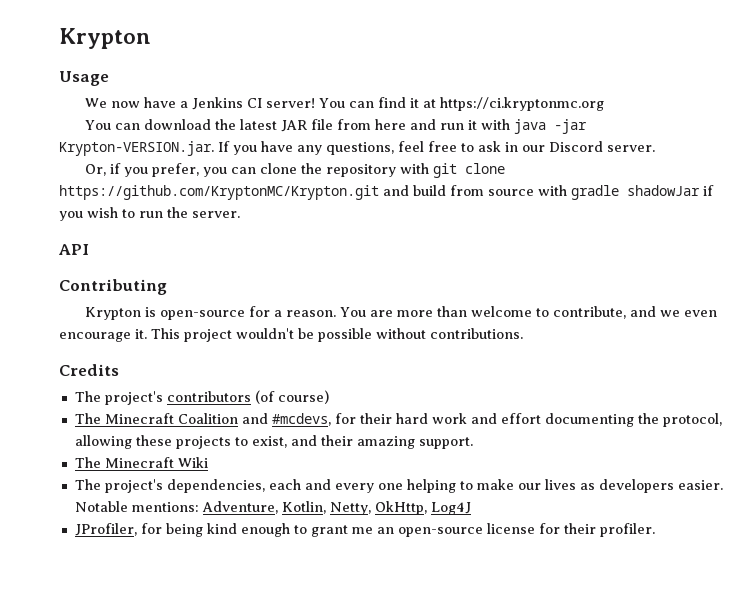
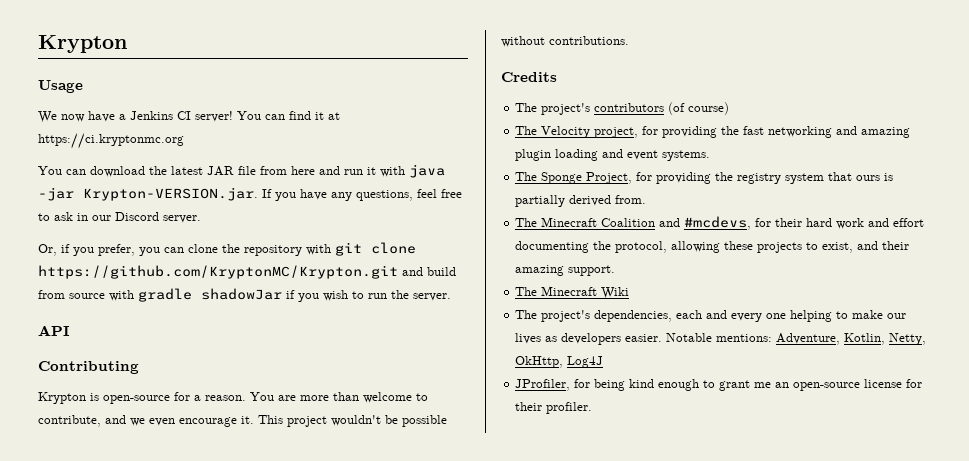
+ The Velocity project, for providing the fast networking and amazing plugin loading and event systems.
+ The Sponge Project, for providing the registry system that ours is partially derived from.

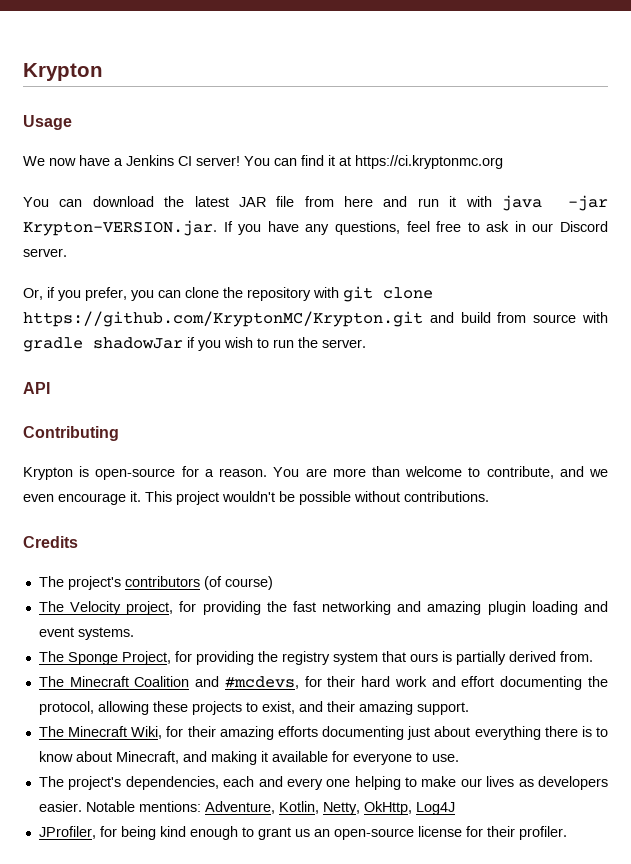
- The Minecraft Wiki
+ The Minecraft Wiki, for their amazing efforts documenting just about everything there is to know about Minecraft, and making it available for everyone to use.
- JProfiler, for being kind enough to grant me an open-source license for their profiler.
+ JProfiler, for being kind enough to grant us an open-source license for their profiler.

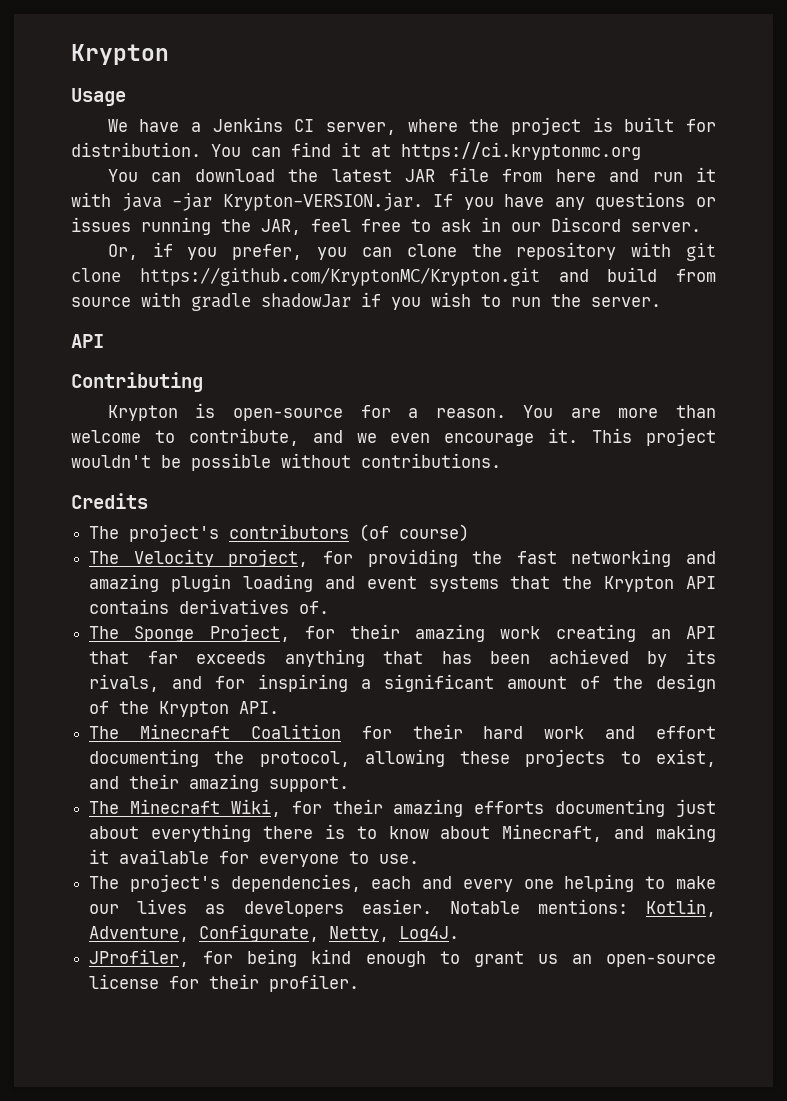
- We now have a Jenkins CI server!
+ We have a Jenkins CI server, where the project is built for distribution.
- You can download the latest JAR file from here and run it with java -jar Krypton-VERSION.jar. If you have any questions, feel free to ask in our Discord server.
+ You can download the latest JAR file from here and run it with java -jar Krypton-VERSION.jar. If you have any questions or issues running the JAR, feel free to ask in our Discord server.
- The Velocity project, for providing the fast networking and amazing plugin loading and event systems.
- The Sponge Project, for providing the registry system that ours is partially derived from.
+ The Velocity project, for providing the fast networking and amazing plugin loading and event systems that the Krypton API contains derivatives of.
+ The Sponge Project, for their amazing work creating an API that far exceeds anything that has been achieved by its rivals, and for inspiring a significant amount of the design of the Krypton API.
- The Minecraft Coalition and #mcdevs, for their hard work and effort documenting the protocol, allowing these projects to exist, and their amazing support.
+ The Minecraft Coalition for their hard work and effort documenting the protocol, allowing these projects to exist, and their amazing support.
- Notable mentions: Adventure, Kotlin, Netty, OkHttp, Log4J
+ Notable mentions: Kotlin, Adventure, Configurate, Netty, Log4J.

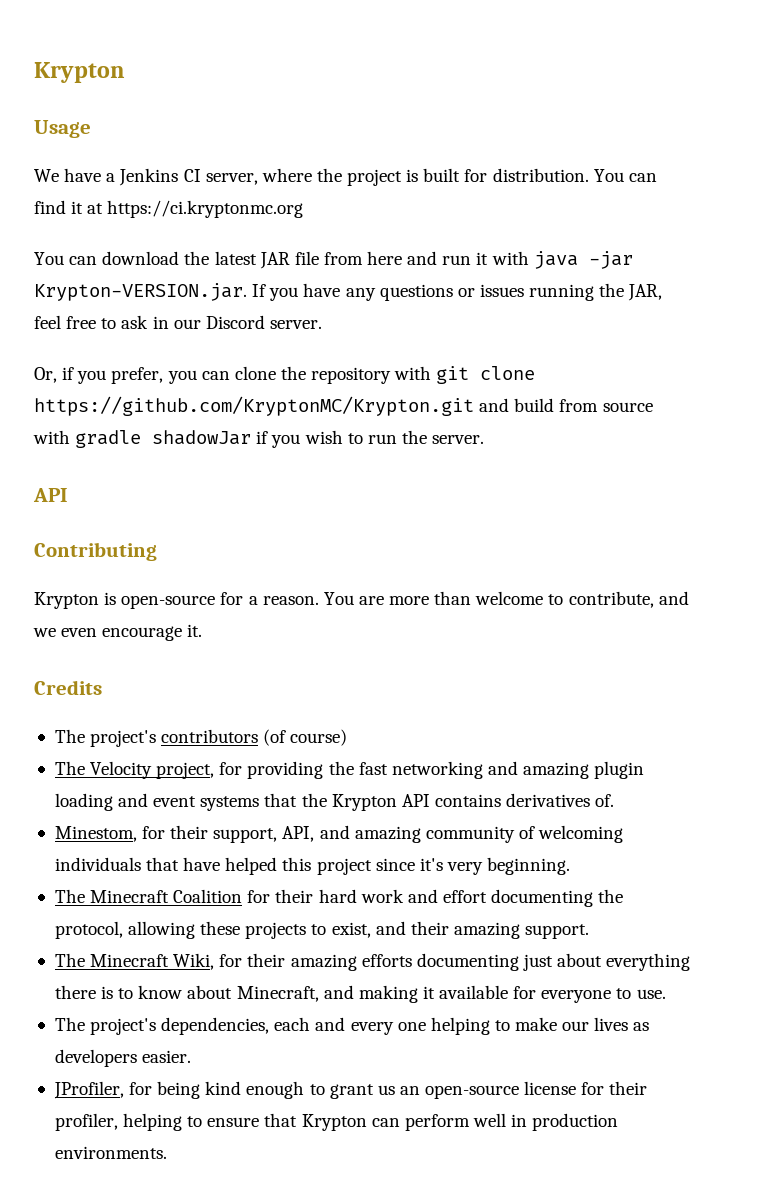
- This project wouldn't be possible without contributions.
- The Sponge Project, for their amazing work creating an API that far exceeds anything that has been achieved by its rivals, and for inspiring a significant amount of the design of the Krypton API.
+ Minestom, for their support, API, and amazing community of welcoming individuals that have helped this project since it's very beginning.
- Notable mentions: Kotlin, Adventure, Configurate, Netty, Log4J.
- JProfiler, for being kind enough to grant us an open-source license for their profiler.
+ JProfiler, for being kind enough to grant us an open-source license for their profiler, helping to ensure that Krypton can perform well in production environments.

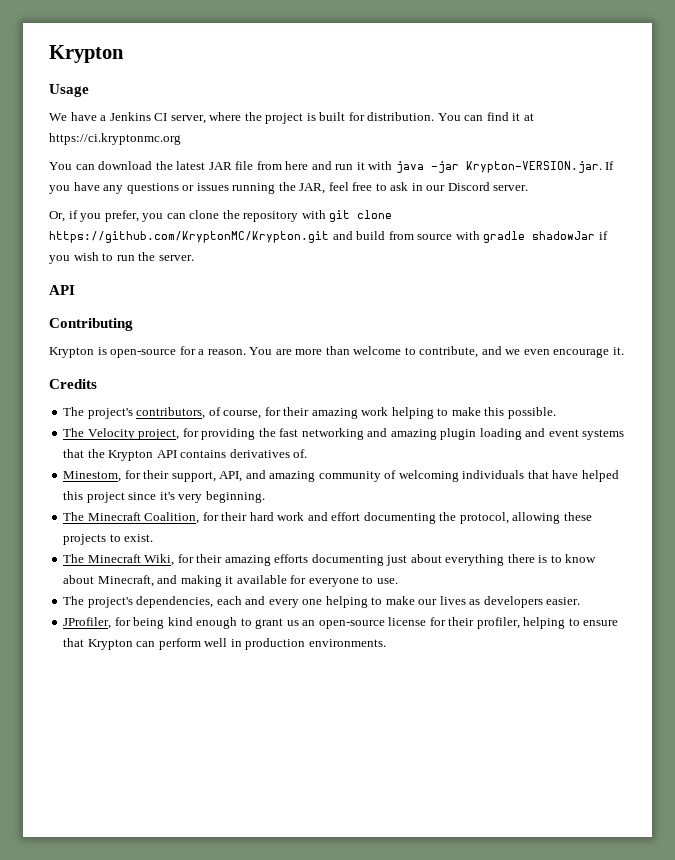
- The project's contributors (of course)
+ The project's contributors, of course, for their amazing work helping to make this possible.
- The Minecraft Coalition for their hard work and effort documenting the protocol, allowing these projects to exist, and their amazing support.
+ The Minecraft Coalition, for their hard work and effort documenting the protocol, allowing these projects to exist.

